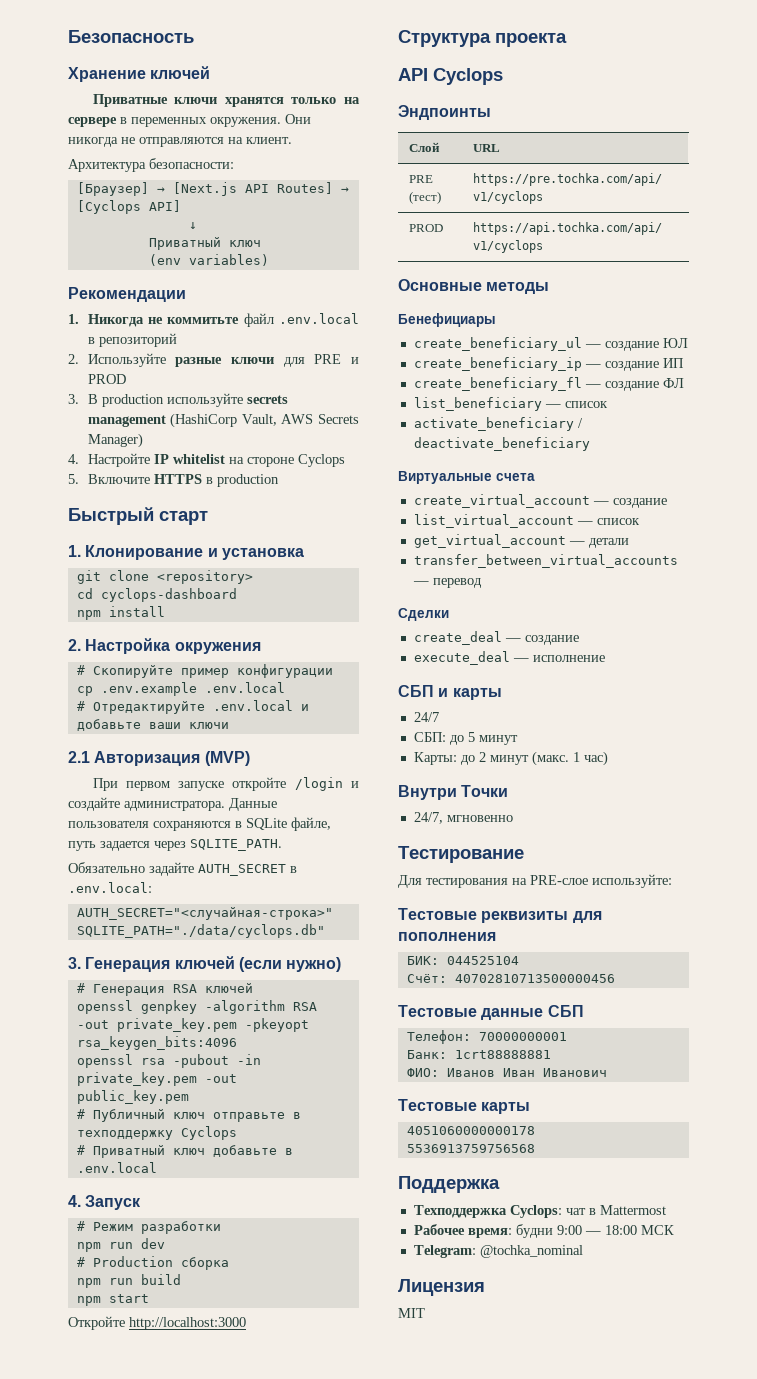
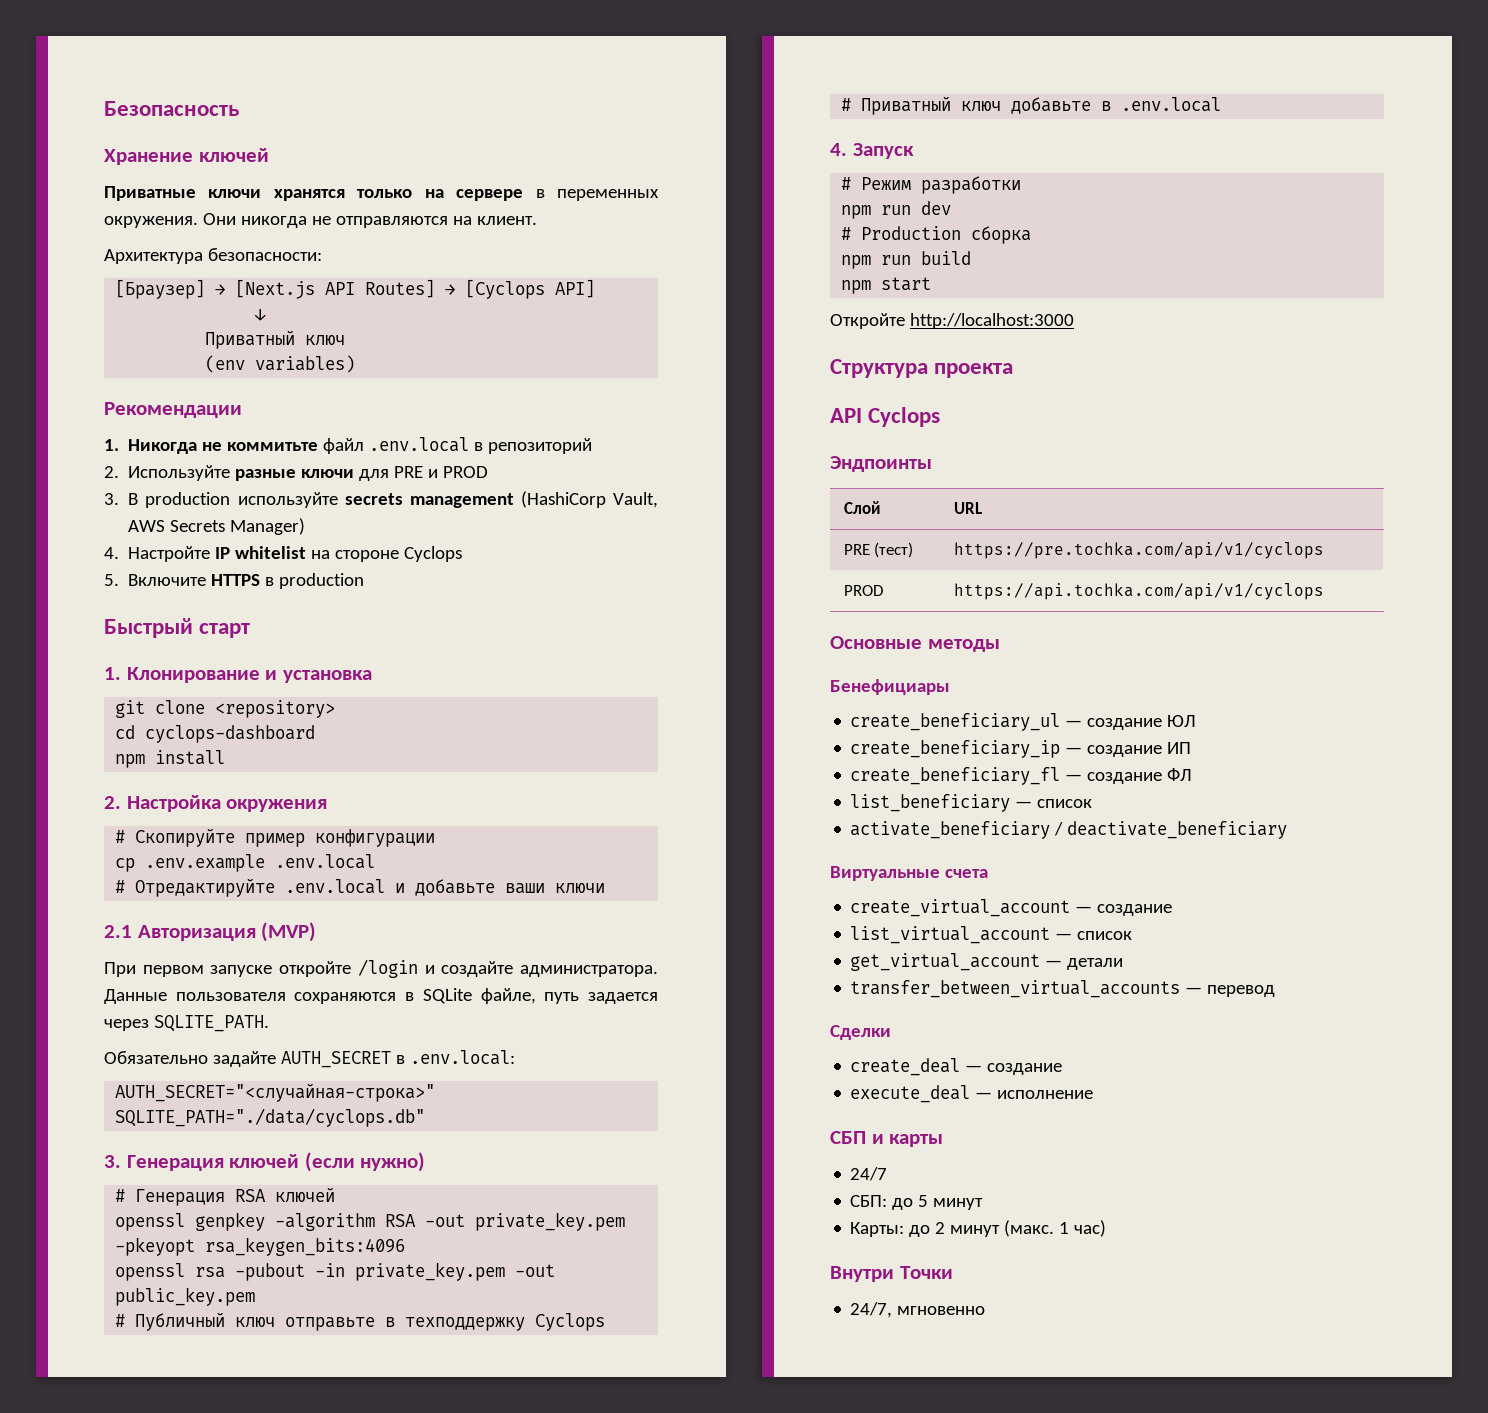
- Тестирование
- Для тестирования на PRE-слое используйте:
- Тестовые реквизиты для пополнения
- БИК: 044525104
- Счёт: 40702810713500000456
- Тестовые данные СБП
- Телефон: 70000000001
- Банк: 1crt88888881
- ФИО: Иванов Иван Иванович
- Тестовые карты
- 4051060000000178
- 5536913759756568
- Поддержка
- Техподдержка Cyclops: чат в Mattermost
- Рабочее время: будни 9:00 — 18:00 МСК
- Telegram: @tochka_nominal
- Лицензия
- MIT

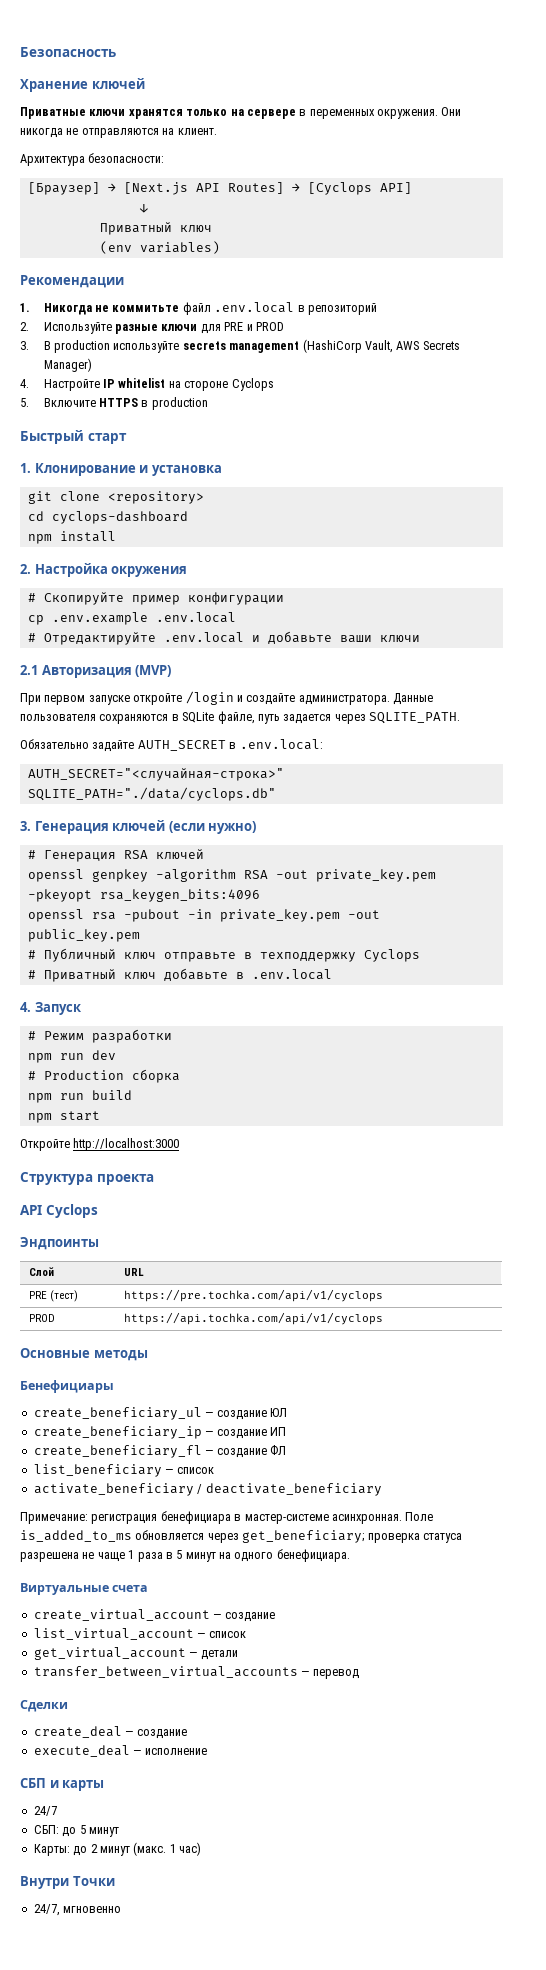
+ Примечание: регистрация бенефициара в мастер-системе асинхронная. Поле is_added_to_ms обновляется через get_beneficiary; проверка статуса разрешена не чаще 1 раза в 5 минут на одного бенефициара.

